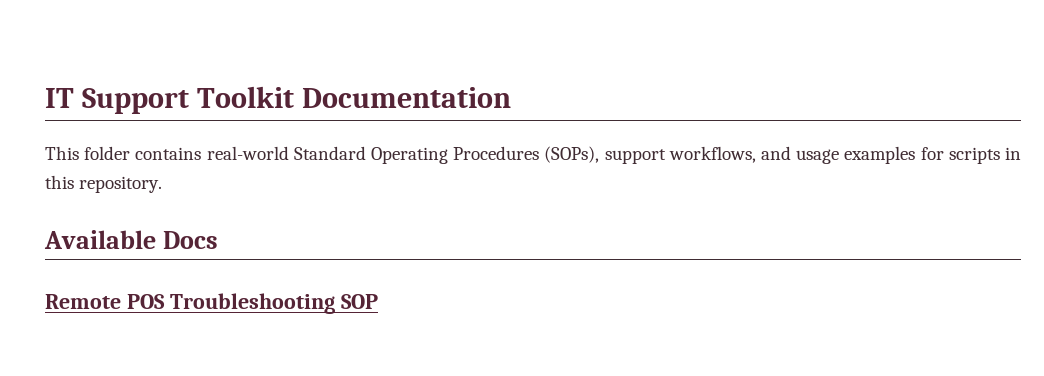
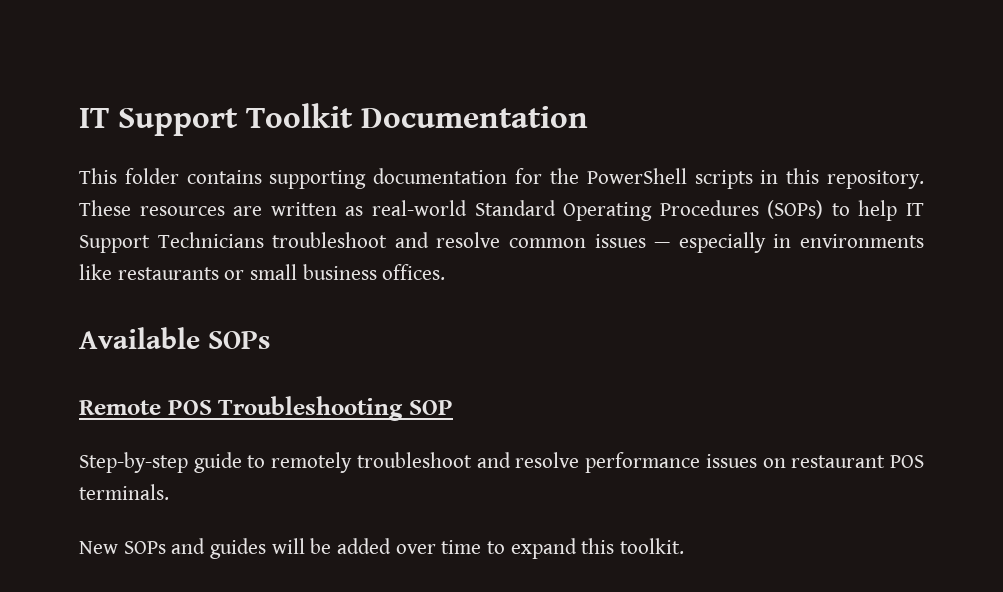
- This folder contains real-world Standard Operating Procedures (SOPs), support workflows, and usage examples for scripts in this repository.
+ This folder contains supporting documentation for the PowerShell scripts in this repository. These resources are written as real-world Standard Operating Procedures (SOPs) to help IT Support Technicians troubleshoot and resolve common issues — especially in environments like restaurants or small business offices.
- Available Docs
+ Available SOPs
+ Step-by-step guide to remotely troubleshoot and resolve performance issues on restaurant POS terminals.
+ New SOPs and guides will be added over time to expand this toolkit.

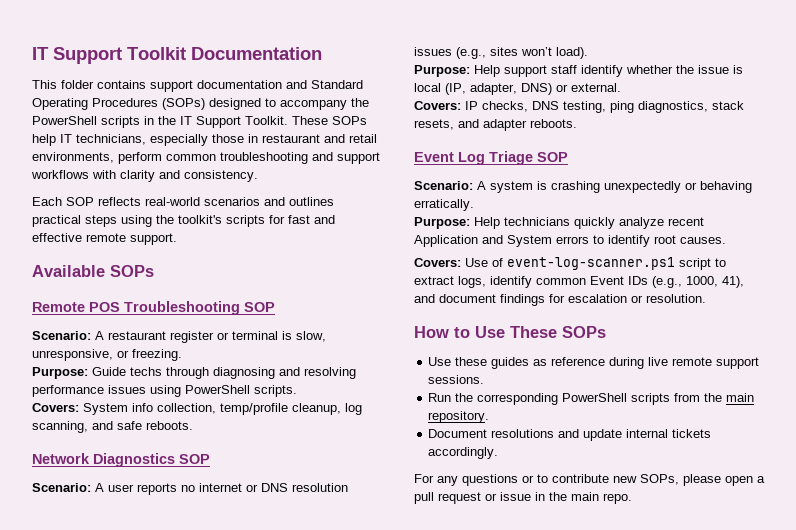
- This folder contains supporting documentation for the PowerShell scripts in this repository. These resources are written as real-world Standard Operating Procedures (SOPs) to help IT Support Technicians troubleshoot and resolve common issues — especially in environments like restaurants or small business offices.
+ This folder contains support documentation and Standard Operating Procedures (SOPs) designed to accompany the PowerShell scripts in the IT Support Toolkit. These SOPs help IT technicians, especially those in restaurant and retail environments, perform common troubleshooting and support workflows with clarity and consistency.
+ Each SOP reflects real-world scenarios and outlines practical steps using the toolkit's scripts for fast and effective remote support.
- Step-by-step guide to remotely troubleshoot and resolve performance issues on restaurant POS terminals.
- New SOPs and guides will be added over time to expand this toolkit.
+ Scenario: A restaurant register or terminal is slow, unresponsive, or freezing.
+ Purpose: Guide techs through diagnosing and resolving performance issues using PowerShell scripts.
+ Covers: System info collection, temp/profile cleanup, log scanning, and safe reboots.
+ Network Diagnostics SOP
+ Scenario: A user reports no internet or DNS resolution issues (e.g., sites won’t load).
+ Purpose: Help support staff identify whether the issue is local (IP, adapter, DNS) or external.
+ Covers: IP checks, DNS testing, ping diagnostics, stack resets, and adapter reboots.
+ Event Log Triage SOP
+ Scenario: A system is crashing unexpectedly or behaving erratically.
+ Purpose: Help technicians quickly analyze recent Application and System errors to identify root causes.
+ Covers: Use of event-log-scanner.ps1 script to extract logs, identify common Event IDs (e.g., 1000, 41), and document findings for escalation or resolution.
+ How to Use These SOPs
+ Use these guides as reference during live remote support sessions.
+ Run the corresponding PowerShell scripts from the main repository.
+ Document resolutions and update internal tickets accordingly.
+ For any questions or to contribute new SOPs, please open a pull request or issue in the main repo.

